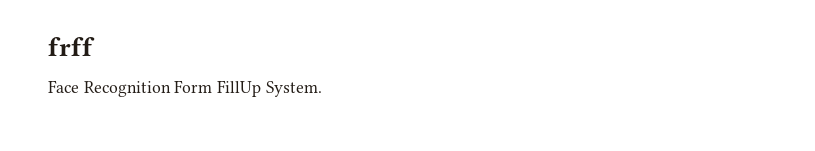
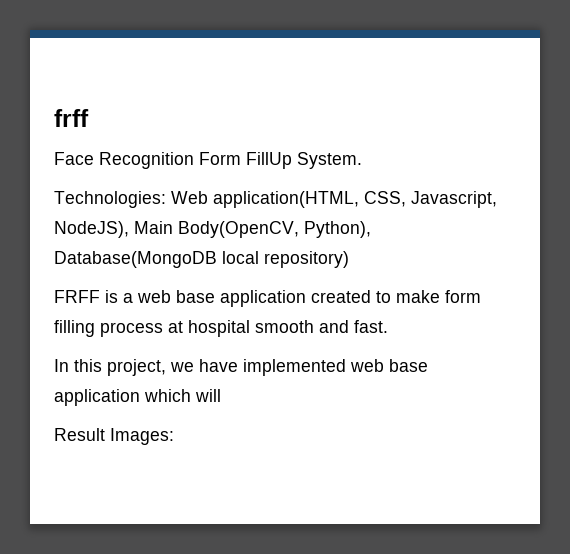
+ Technologies: Web application(HTML, CSS, Javascript, NodeJS), Main Body(OpenCV, Python), Database(MongoDB local repository)
+ FRFF is a web base application created to make form filling process at hospital smooth and fast.
+ In this project, we have implemented web base application which will
+ Result Images:

